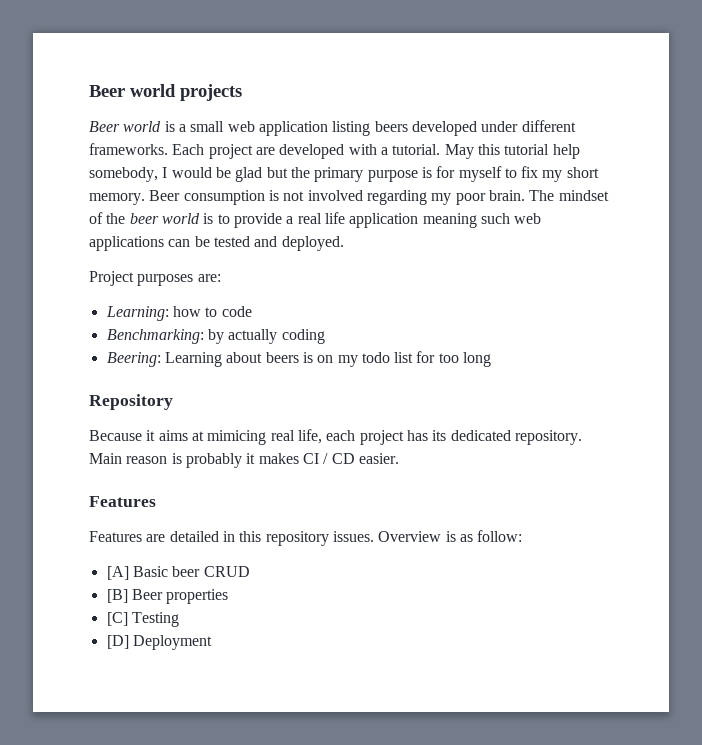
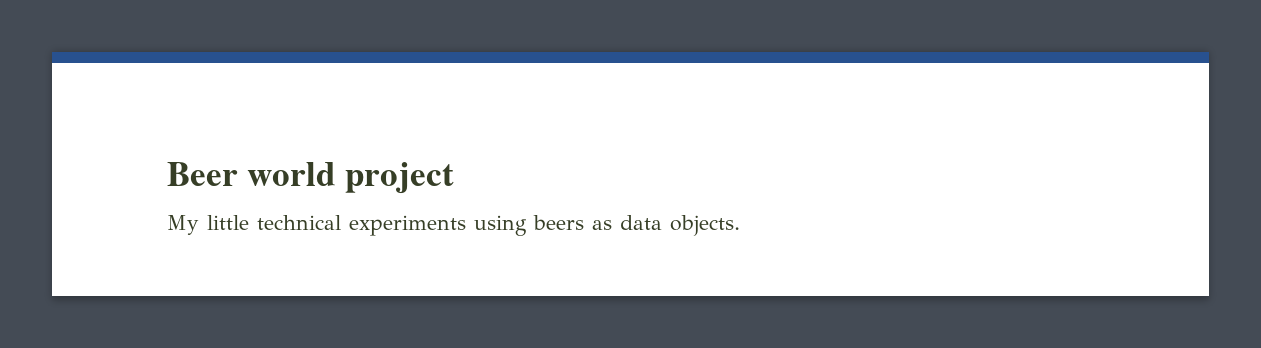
- Beer world projects
- Beer world is a small web application listing beers developed under different frameworks. Each project are developed with a tutorial. May this tutorial help somebody, I would be glad but the primary purpose is for myself to fix my short memory. Beer consumption is not involved regarding my poor brain. The mindset of the beer world is to provide a real life application meaning such web applications can be tested and deployed.
- Project purposes are:
- Learning: how to code
- Benchmarking: by actually coding
- Beering: Learning about beers is on my todo list for too long
- Repository
- Because it aims at mimicing real life, each project has its dedicated repository. Main reason is probably it makes CI / CD easier.
- Features
- Features are detailed in this repository issues. Overview is as follow:
- [A] Basic beer CRUD
- [B] Beer properties
- [C] Testing
- [D] Deployment
+ Beer world project
+ My little technical experiments using beers as data objects.

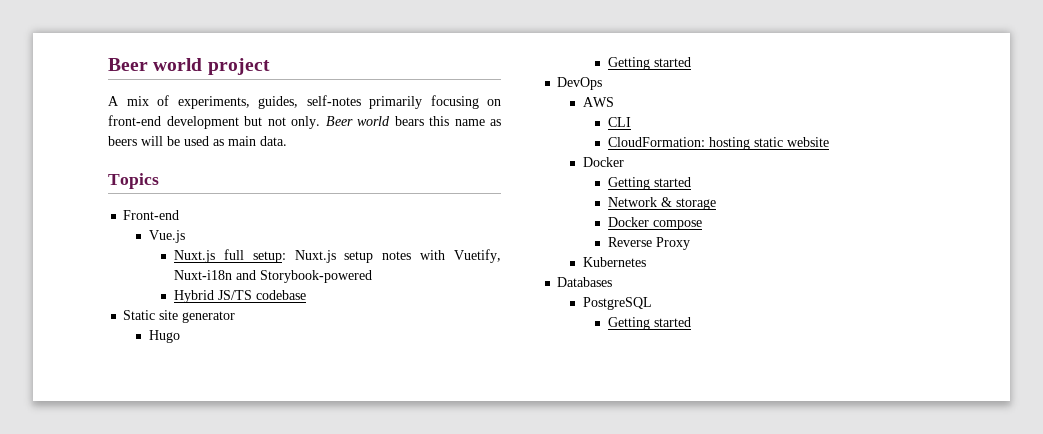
- My little technical experiments using beers as data objects.
+ A mix of experiments, guides, self-notes primarily focusing on front-end development but not only. Beer world bears this name as beers will be used as main data.
+ Topics
+ Front-end
+ Vue.js
+ Nuxt.js full setup: Nuxt.js setup notes with Vuetify, Nuxt-i18n and Storybook-powered
+ Hybrid JS/TS codebase
+ Static site generator
+ Hugo
+ Getting started
+ DevOps
+ AWS
+ CLI
+ CloudFormation: hosting static website
+ Docker
+ Getting started
+ Network & storage
+ Docker compose
+ Reverse Proxy
+ Kubernetes
+ Databases
+ PostgreSQL
+ Getting started

